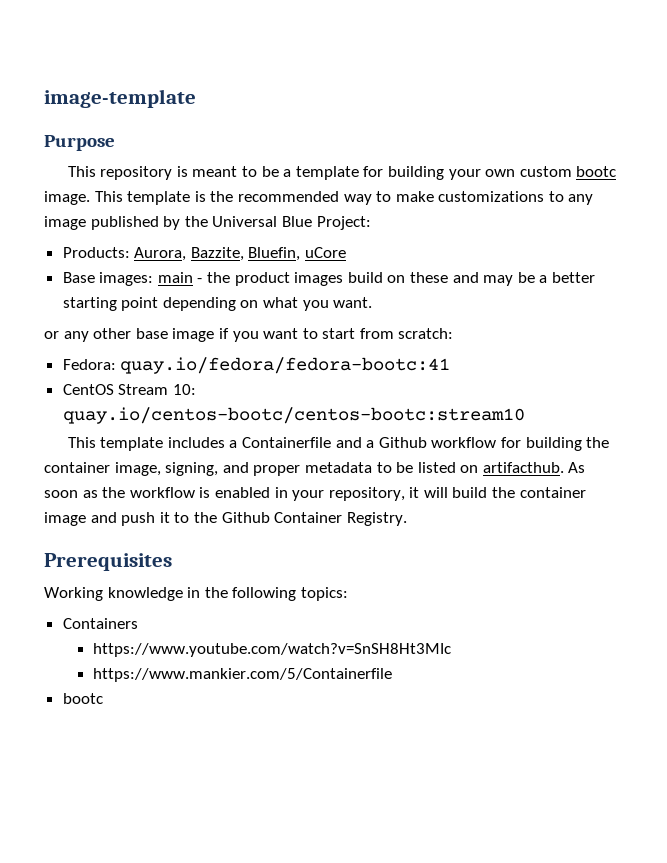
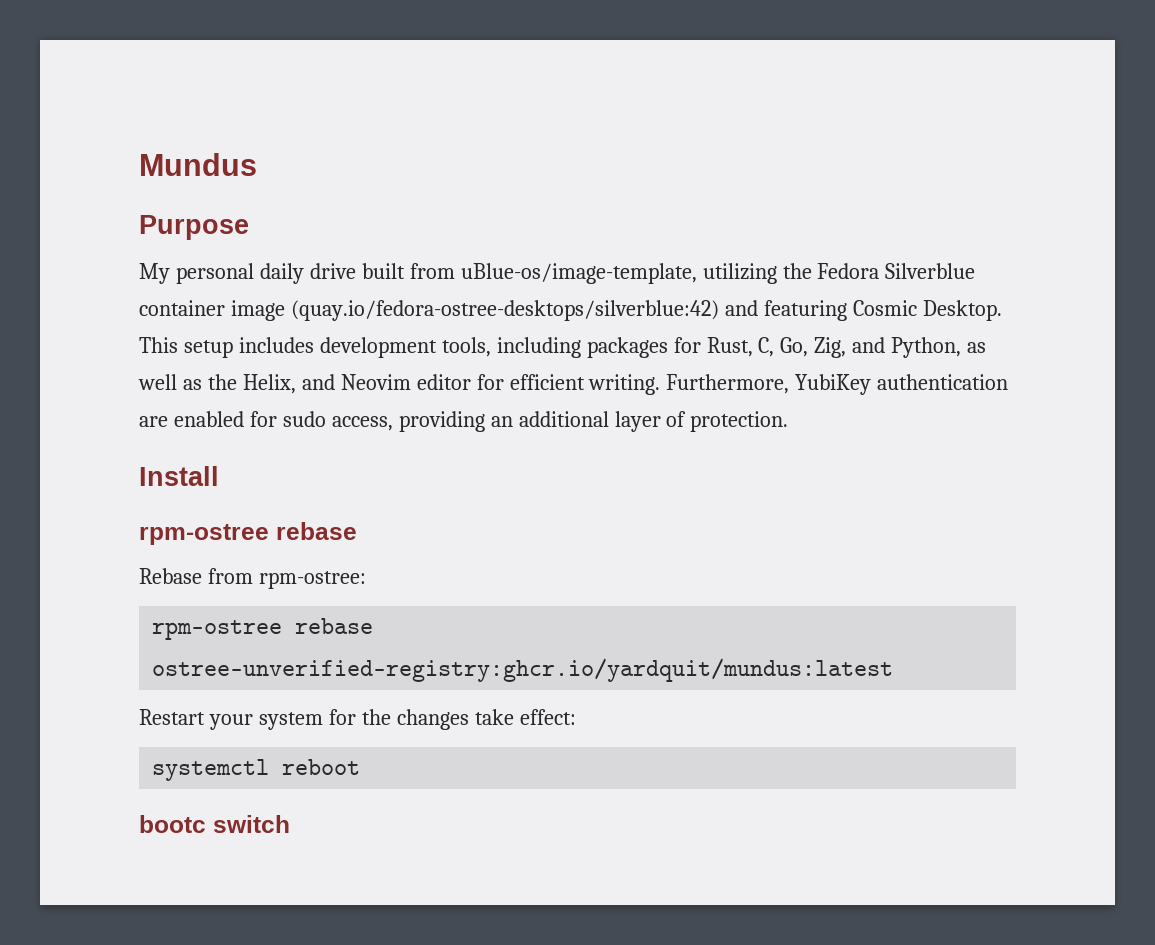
- image-template
+ Mundus
- This repository is meant to be a template for building your own custom bootc image. This template is the recommended way to make customizations to any image published by the Universal Blue Project:
- Products: Aurora, Bazzite, Bluefin, uCore
- Base images: main - the product images build on these and may be a better starting point depending on what you want.
- or any other base image if you want to start from scratch:
- Fedora: quay.io/fedora/fedora-bootc:41
- CentOS Stream 10: quay.io/centos-bootc/centos-bootc:stream10
- This template includes a Containerfile and a Github workflow for building the container image, signing, and proper metadata to be listed on artifacthub. As soon as the workflow is enabled in your repository, it will build the container image and push it to the Github Container Registry.
- Prerequisites
- Working knowledge in the following topics:
- Containers
- https://www.youtube.com/watch?v=SnSH8Ht3MIc
- https://www.mankier.com/5/Containerfile
- bootc
+ My personal daily drive built from uBlue-os/image-template, utilizing the Fedora Silverblue container image (quay.io/fedora-ostree-desktops/silverblue:42) and featuring Cosmic Desktop. This setup includes development tools, including packages for Rust, C, Go, Zig, and Python, as well as the Helix, and Neovim editor for efficient writing. Furthermore, YubiKey authentication are enabled for sudo access, providing an additional layer of protection.
+ Install
+ rpm-ostree rebase
+ Rebase from rpm-ostree:
+ rpm-ostree rebase ostree-unverified-registry:ghcr.io/yardquit/mundus:latest
+ Restart your system for the changes take effect:
+ systemctl reboot
+ bootc switch

